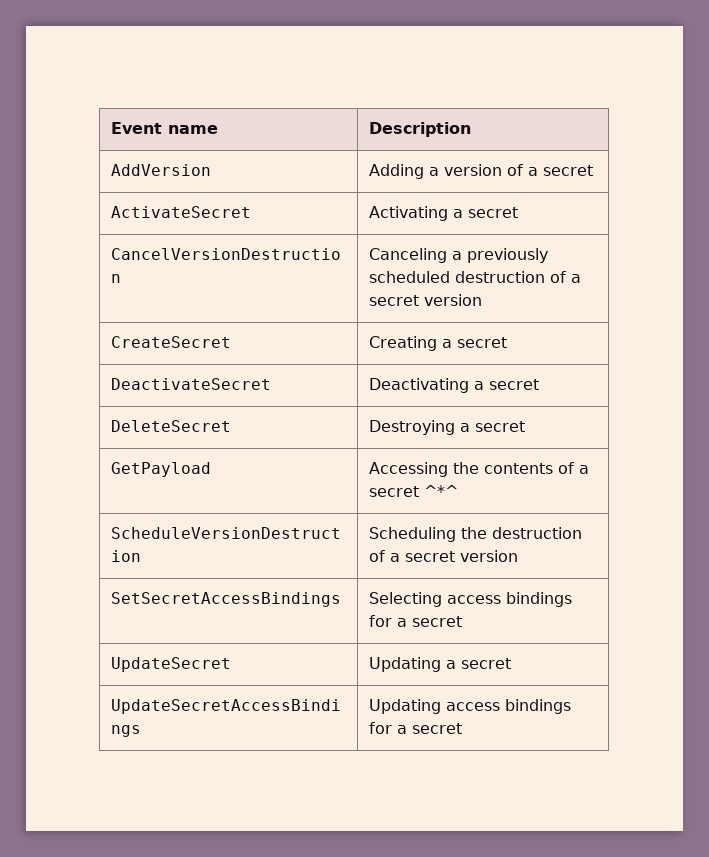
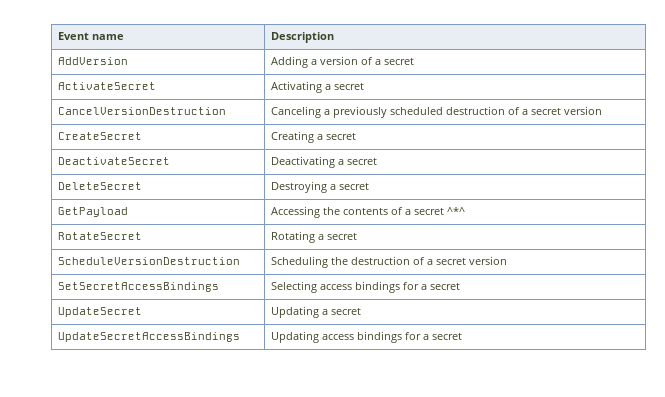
+ RotateSecret | Rotating a secret

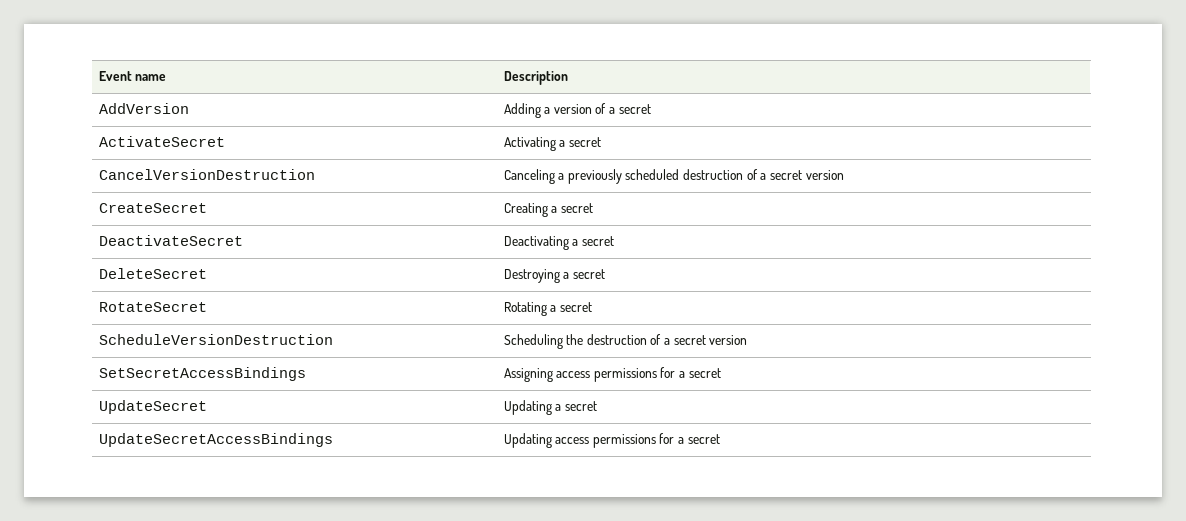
- GetPayload | Accessing the contents of a secret ^*^
- SetSecretAccessBindings | Selecting access bindings for a secret
+ SetSecretAccessBindings | Assigning access permissions for a secret
- UpdateSecretAccessBindings | Updating access bindings for a secret
+ UpdateSecretAccessBindings | Updating access permissions for a secret

